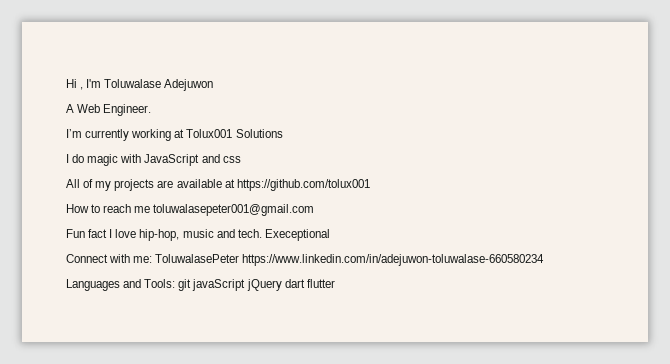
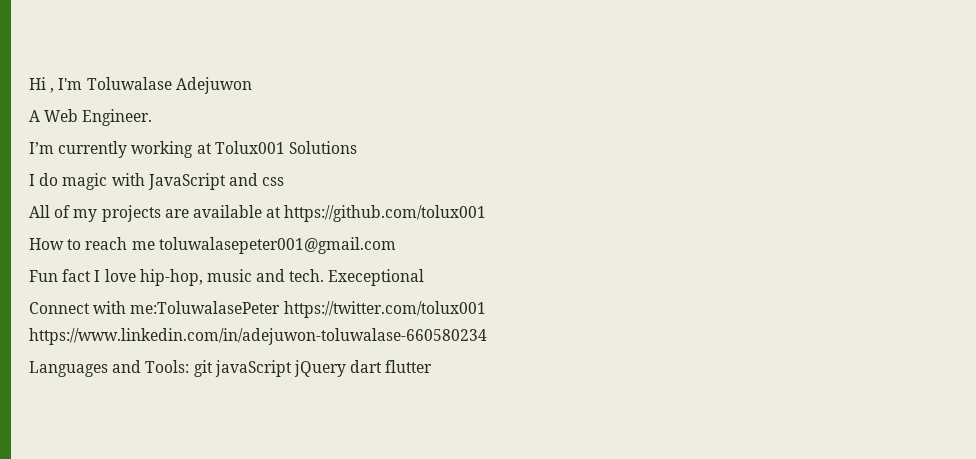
- Connect with me: ToluwalasePeter https://www.linkedin.com/in/adejuwon-toluwalase-660580234
+ Connect with me:ToluwalasePeter https://twitter.com/tolux001 https://www.linkedin.com/in/adejuwon-toluwalase-660580234

